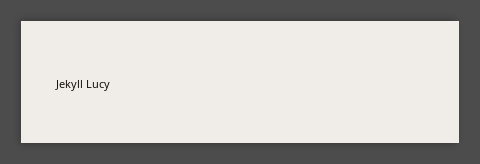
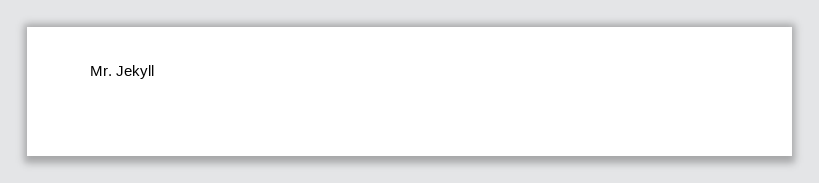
- Jekyll Lucy
+ Mr. Jekyll

